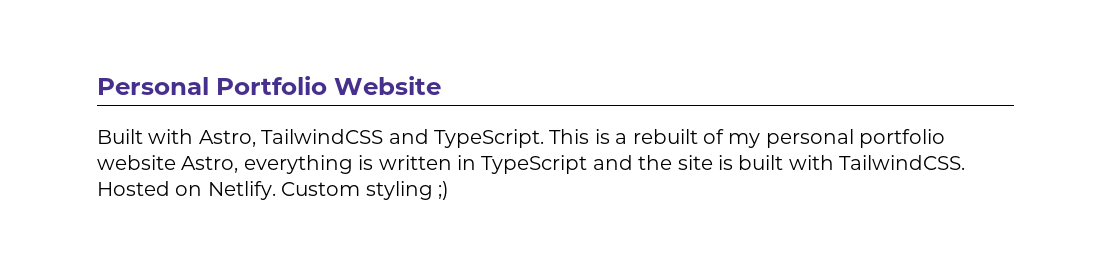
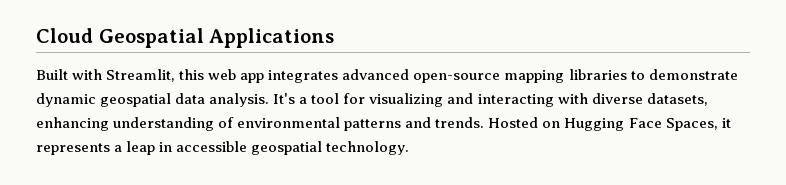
- Personal Portfolio Website
+ Cloud Geospatial Applications
- Built with Astro, TailwindCSS and TypeScript. This is a rebuilt of my personal portfolio website Astro, everything is written in TypeScript and the site is built with TailwindCSS. Hosted on Netlify. Custom styling ;)
+ Built with Streamlit, this web app integrates advanced open-source mapping libraries to demonstrate dynamic geospatial data analysis. It's a tool for visualizing and interacting with diverse datasets, enhancing understanding of environmental patterns and trends. Hosted on Hugging Face Spaces, it represents a leap in accessible geospatial technology.

